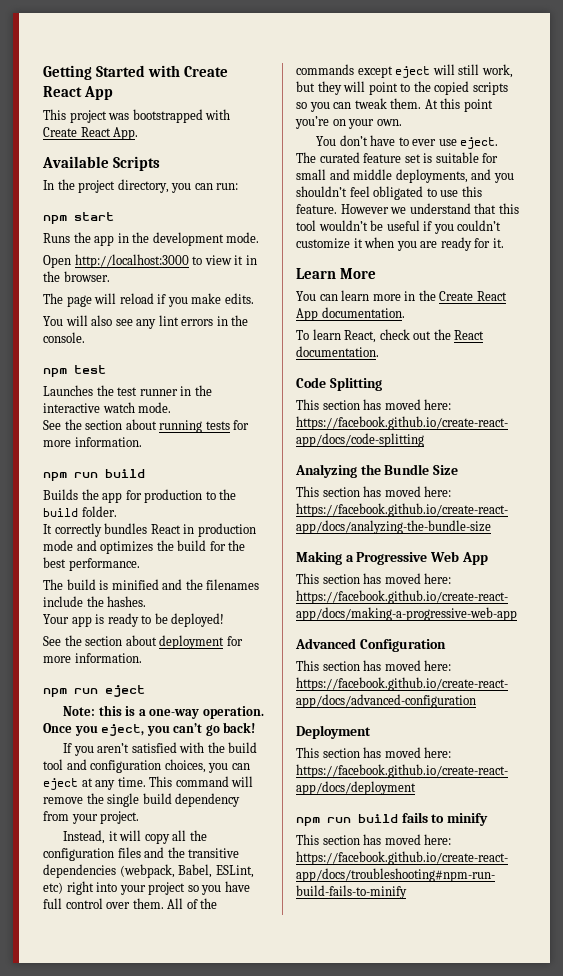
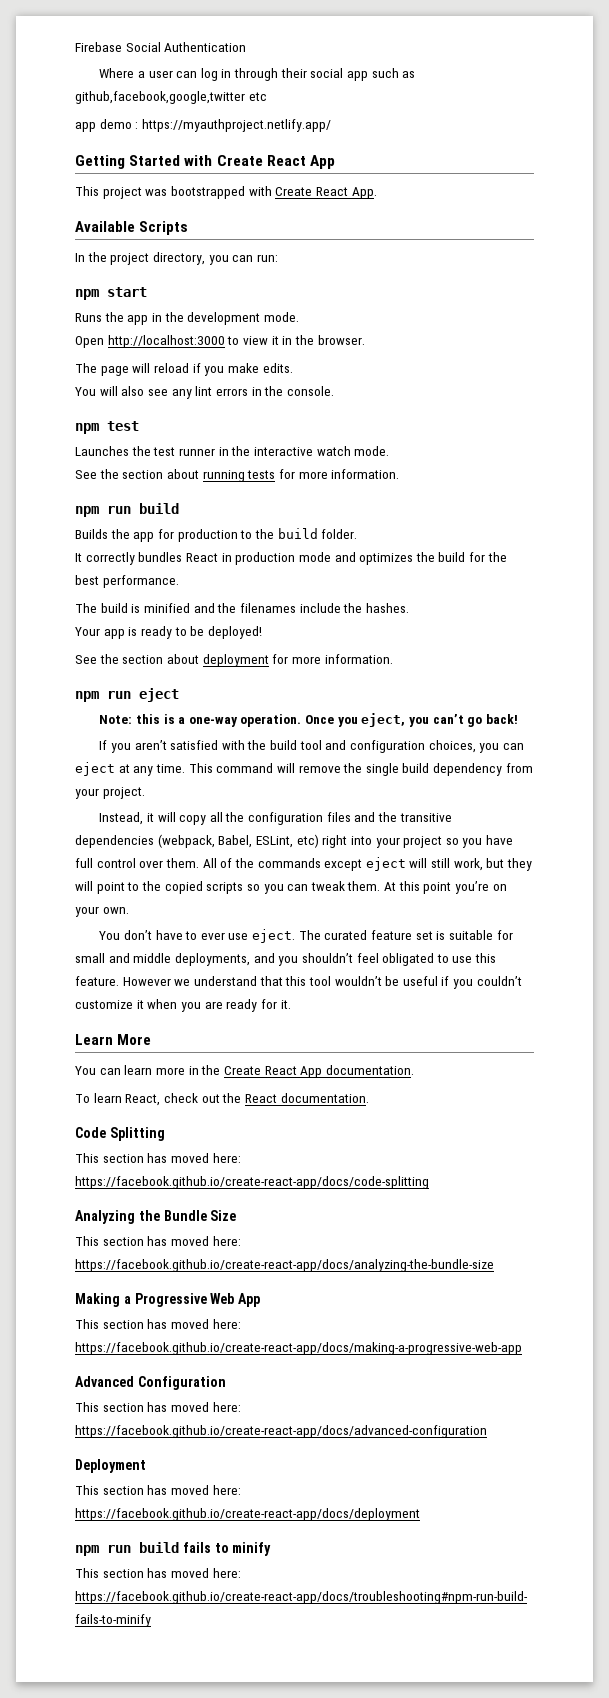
+ Firebase Social Authentication
+ Where a user can log in through their social app such as github,facebook,google,twitter etc
+ app demo : https://myauthproject.netlify.app/

